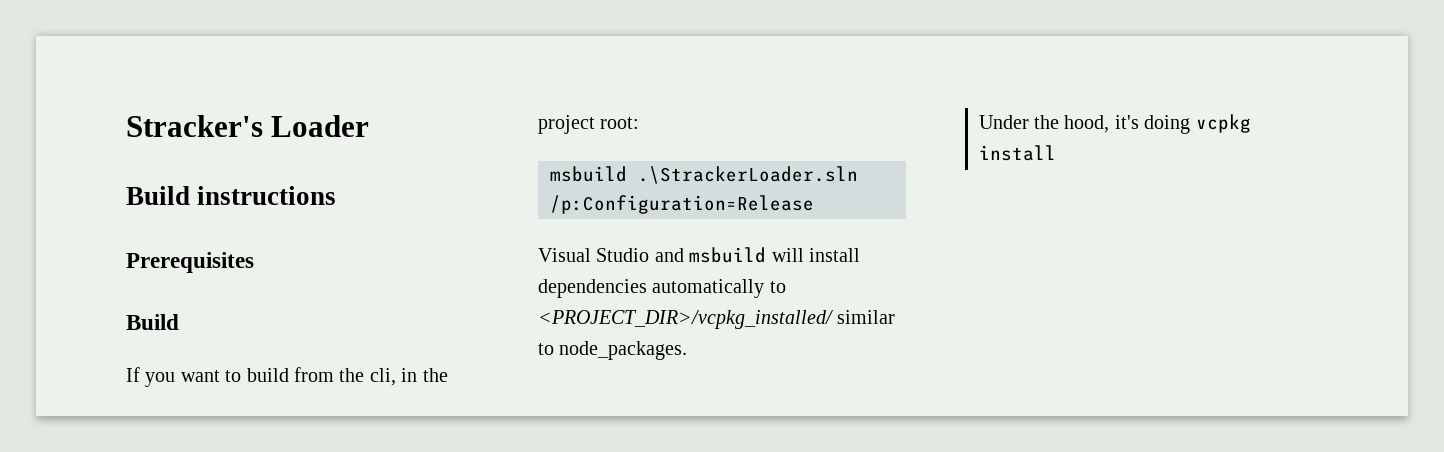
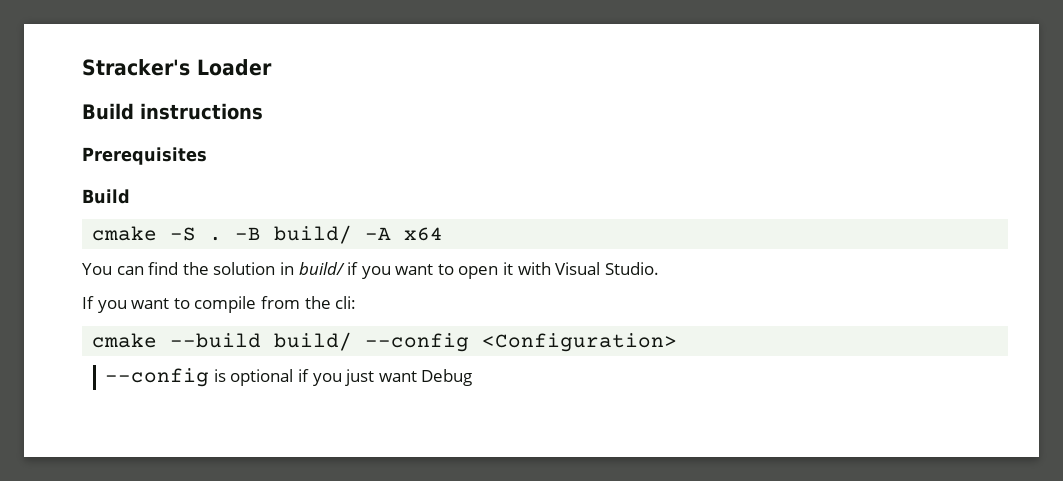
+ cmake -S . -B build/ -A x64
+ You can find the solution in build/ if you want to open it with Visual Studio.
- If you want to build from the cli, in the project root:
- msbuild .\StrackerLoader.sln /p:Configuration=Release
- Visual Studio and msbuild will install dependencies automatically to <PROJECT_DIR>/vcpkg_installed/ similar to node_packages.
- Under the hood, it's doing vcpkg install
+ If you want to compile from the cli:
+ cmake --build build/ --config <Configuration>
+ --config is optional if you just want Debug

